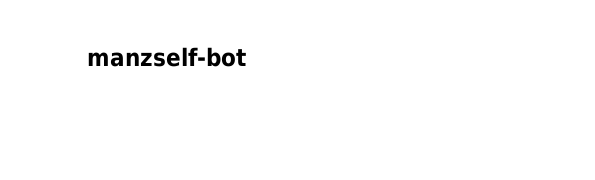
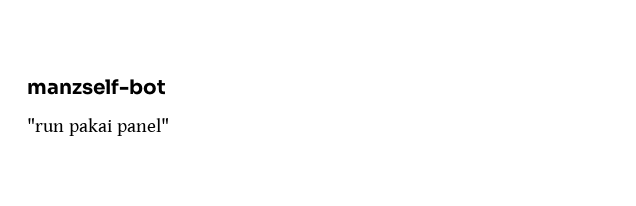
+ "run pakai panel"

